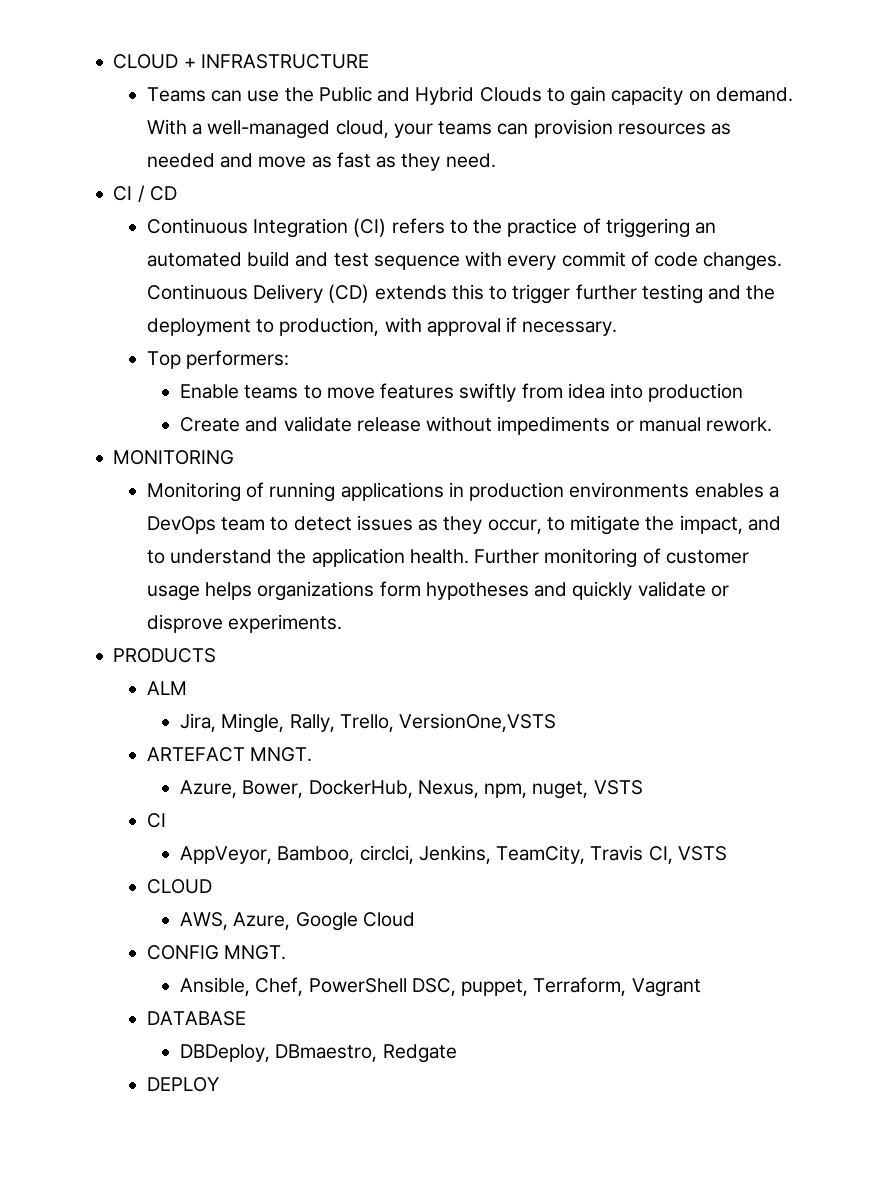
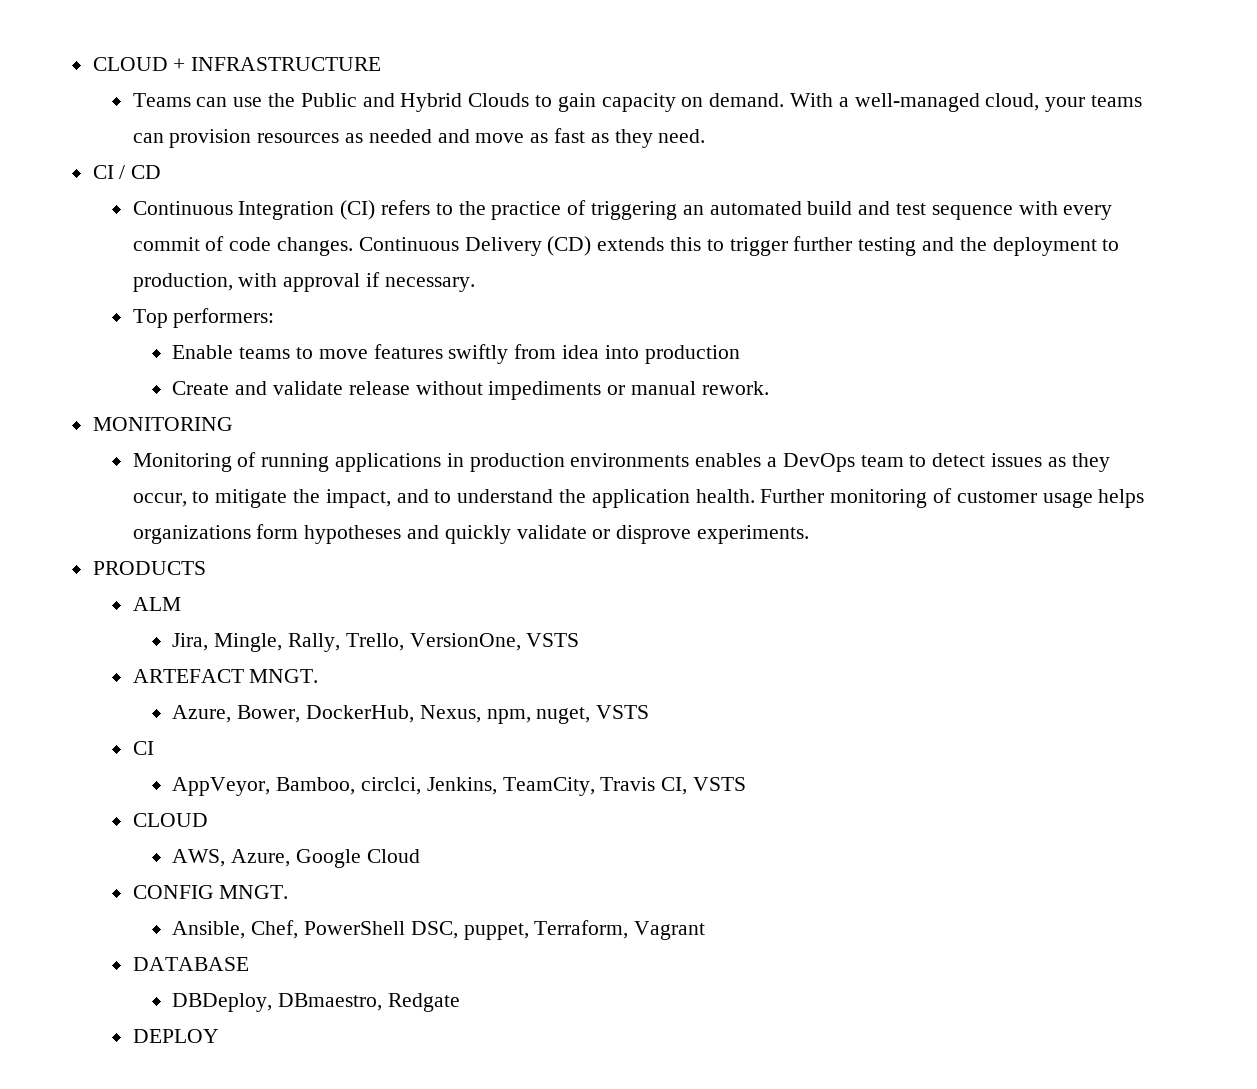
- Jira, Mingle, Rally, Trello, VersionOne,VSTS
+ Jira, Mingle, Rally, Trello, VersionOne, VSTS

